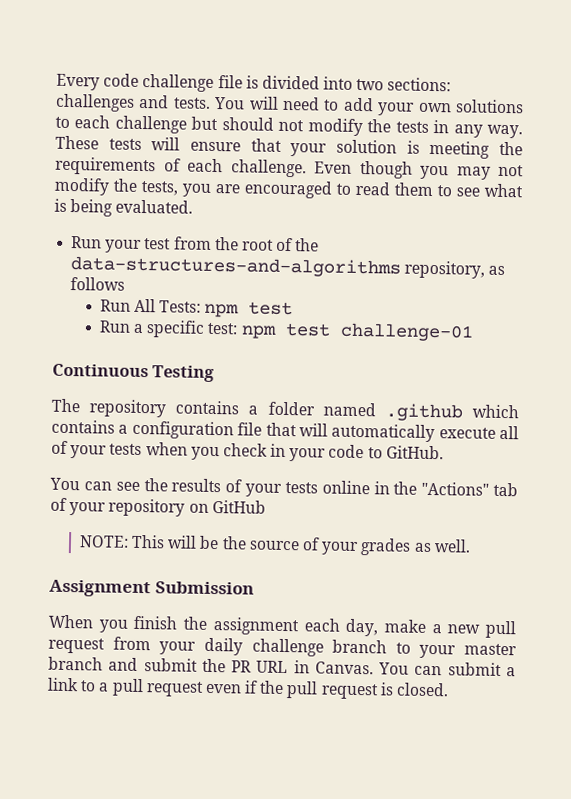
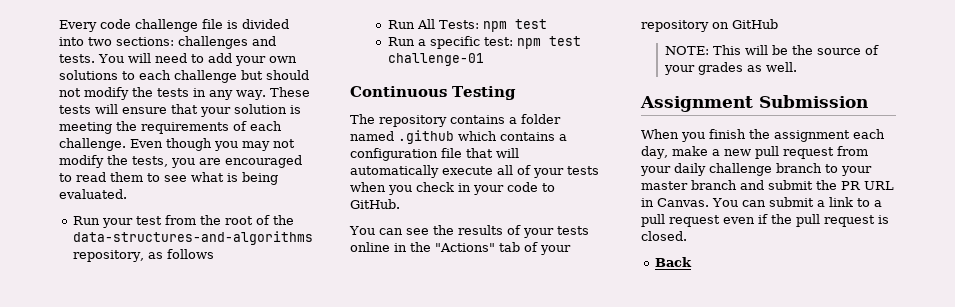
+ Back

